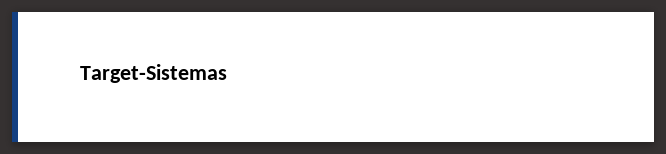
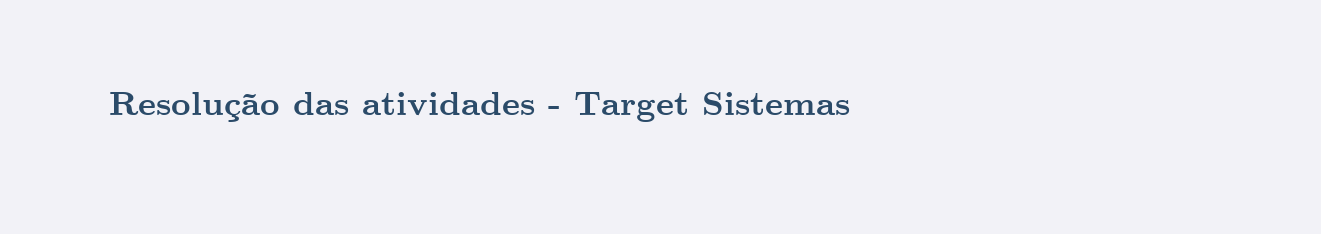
- Target-Sistemas
+ Resolução das atividades - Target Sistemas

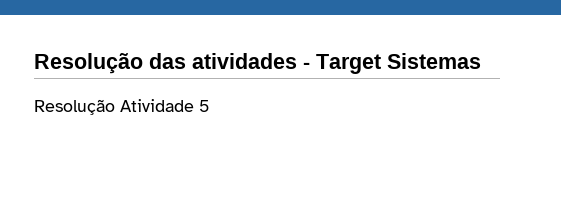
+ Resolução Atividade 5

